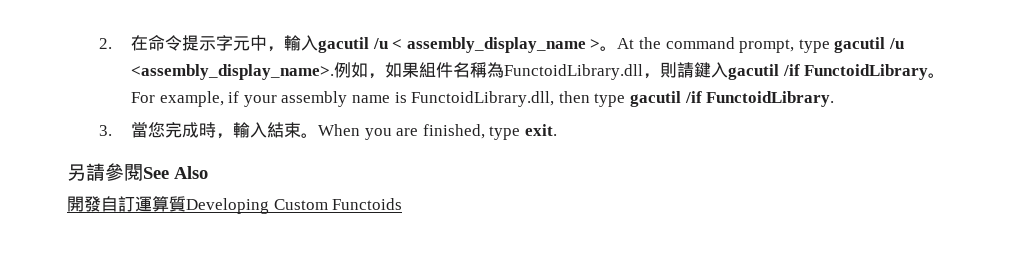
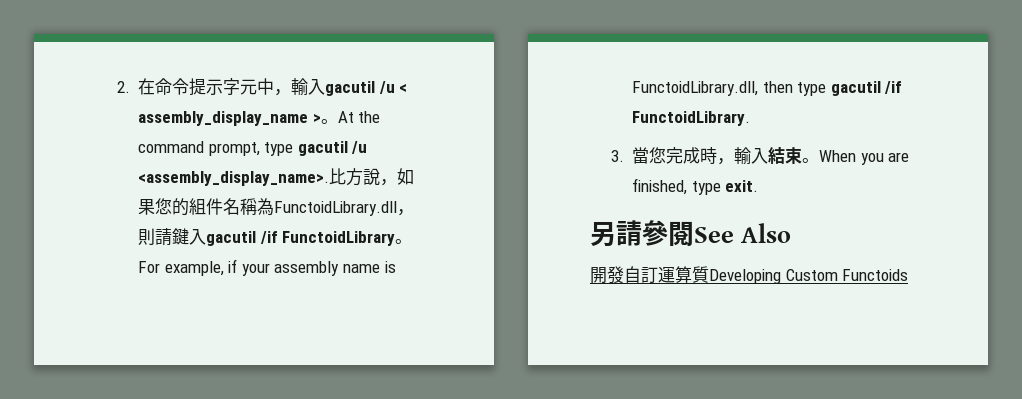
- 例如，如果組件名稱為FunctoidLibrary.dll，則請鍵入gacutil /if FunctoidLibrary。
+ 比方說，如果您的組件名稱為FunctoidLibrary.dll，則請鍵入gacutil /if FunctoidLibrary。

